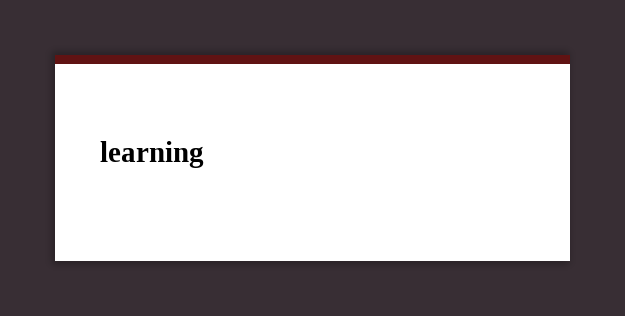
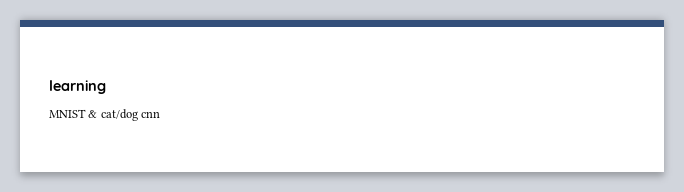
+ MNIST & cat/dog cnn

